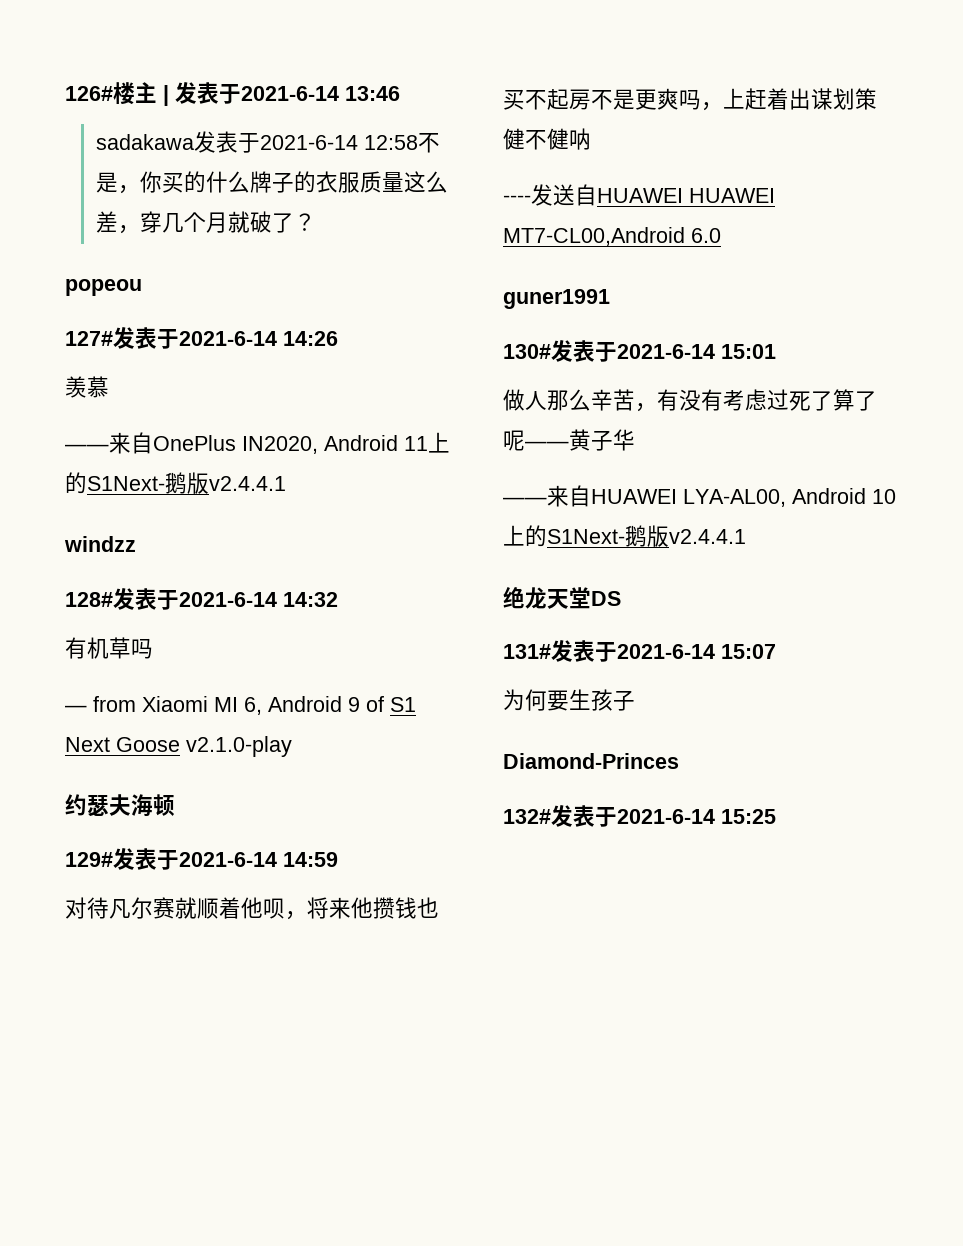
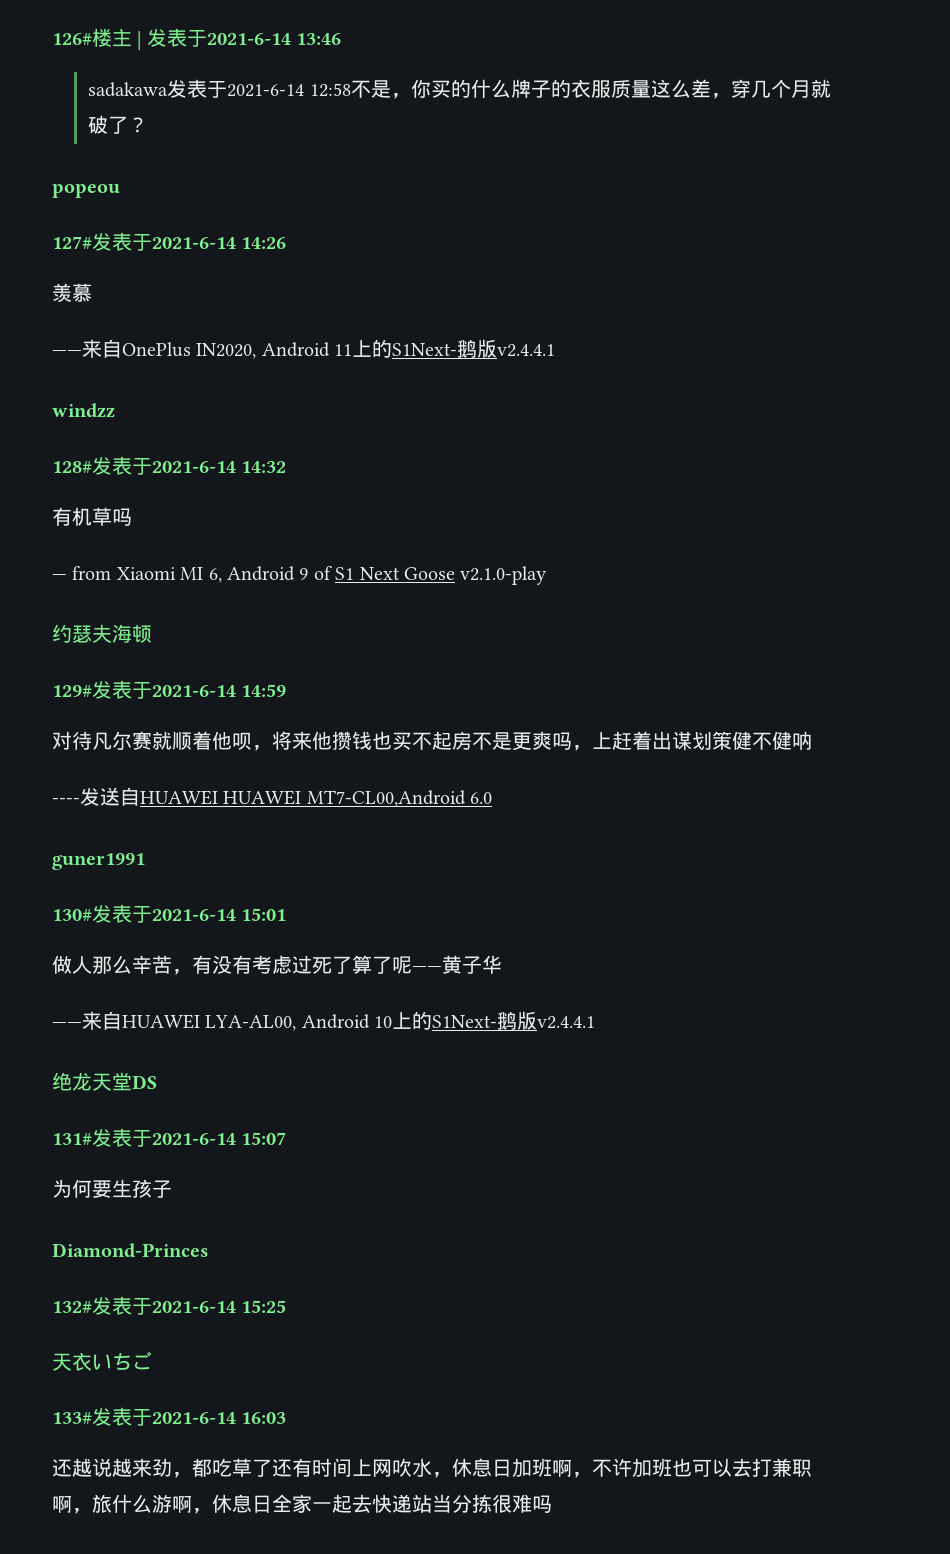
+ 天衣いちご
+ 133#发表于2021-6-14 16:03
+ 还越说越来劲，都吃草了还有时间上网吹水，休息日加班啊，不许加班也可以去打兼职啊，旅什么游啊，休息日全家一起去快递站当分拣很难吗

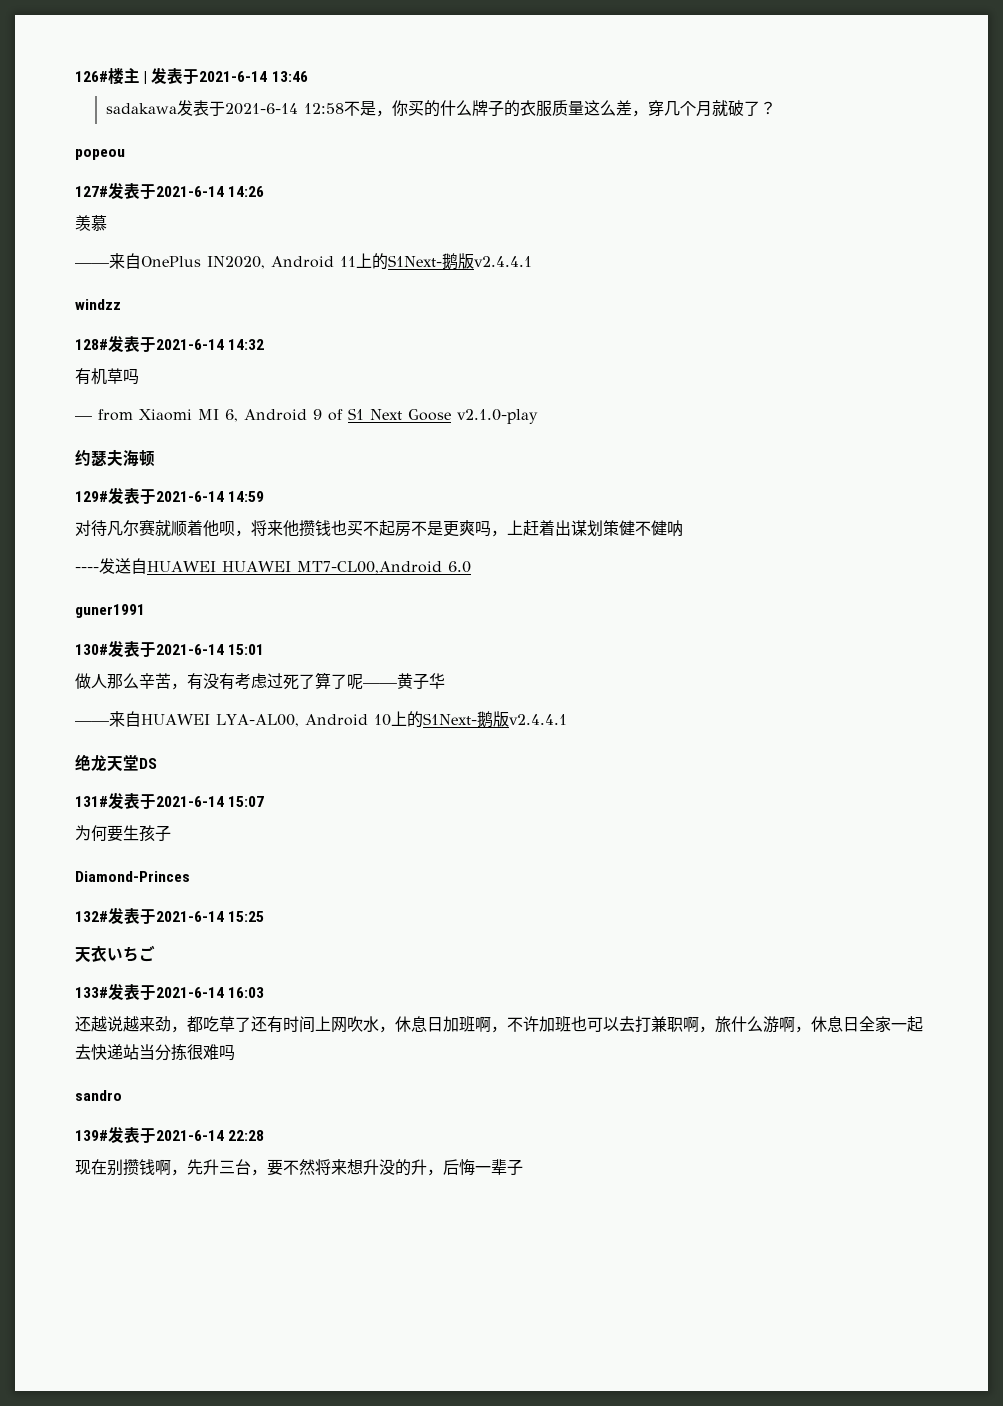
+ sandro
+ 139#发表于2021-6-14 22:28
+ 现在别攒钱啊，先升三台，要不然将来想升没的升，后悔一辈子

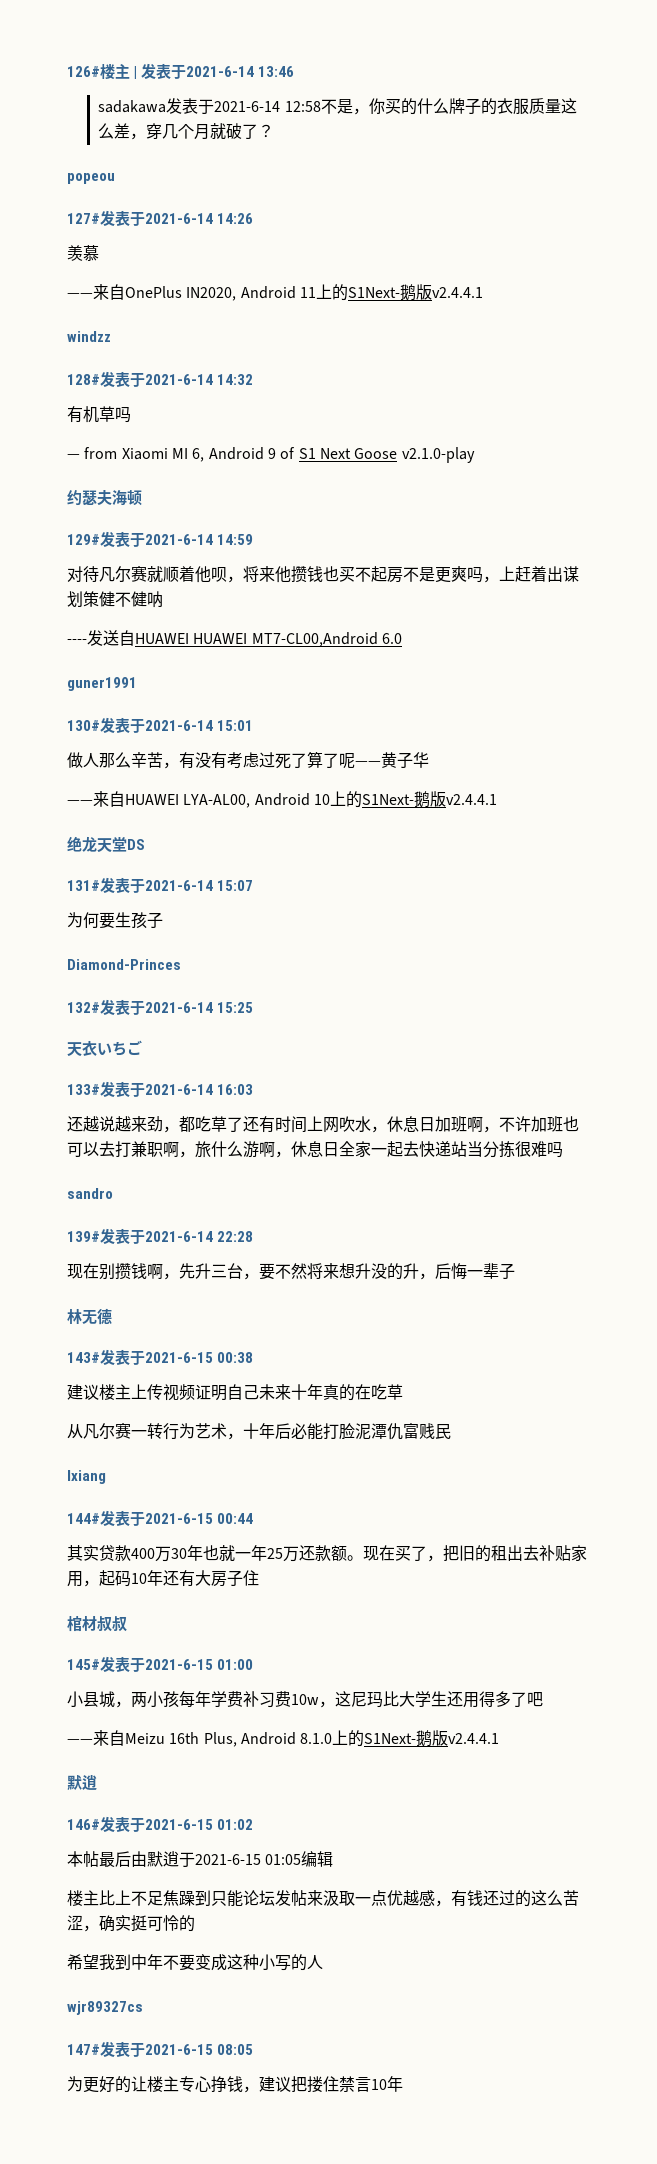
+ 林无德
+ 143#发表于2021-6-15 00:38
+ 建议楼主上传视频证明自己未来十年真的在吃草
+ 从凡尔赛一转行为艺术，十年后必能打脸泥潭仇富贱民
+ lxiang
+ 144#发表于2021-6-15 00:44
+ 其实贷款400万30年也就一年25万还款额。现在买了，把旧的租出去补贴家用，起码10年还有大房子住
+ 棺材叔叔
+ 145#发表于2021-6-15 01:00
+ 小县城，两小孩每年学费补习费10w，这尼玛比大学生还用得多了吧
+ ——来自Meizu 16th Plus, Android 8.1.0上的S1Next-鹅版v2.4.4.1
+ 默逍
+ 146#发表于2021-6-15 01:02
+ 本帖最后由默逍于2021-6-15 01:05编辑
+ 楼主比上不足焦躁到只能论坛发帖来汲取一点优越感，有钱还过的这么苦涩，确实挺可怜的
+ 希望我到中年不要变成这种小写的人
+ wjr89327cs
+ 147#发表于2021-6-15 08:05
+ 为更好的让楼主专心挣钱，建议把搂住禁言10年

